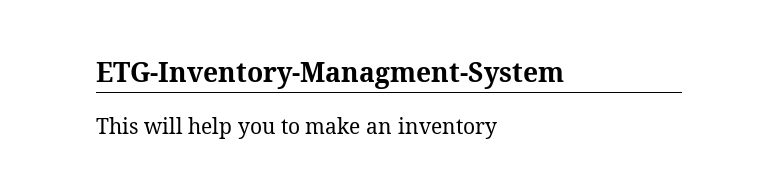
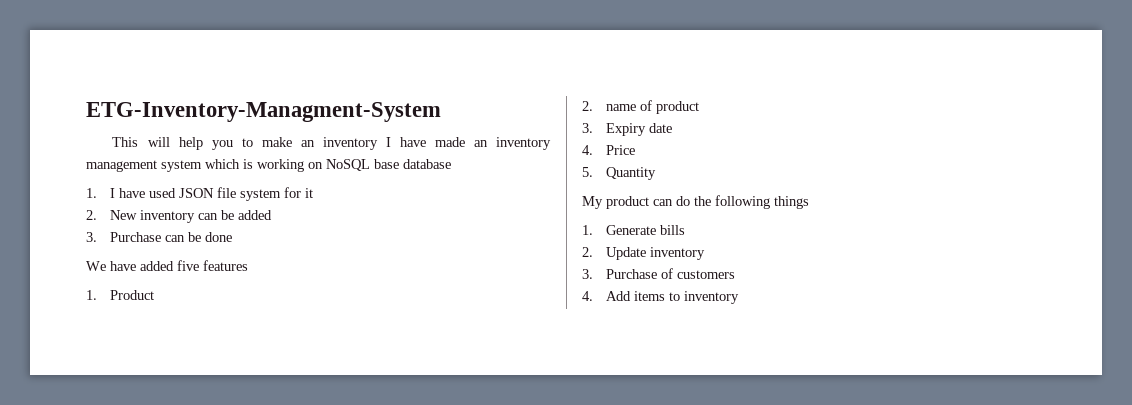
- This will help you to make an inventory
+ This will help you to make an inventory I have made an inventory management system which is working on NoSQL base database
+ 1. I have used JSON file system for it
+ 2. New inventory can be added
+ 3. Purchase can be done
+ We have added five features
+ 1. Product
+ 2. name of product
+ 3. Expiry date
+ 4. Price
+ 5. Quantity
+ My product can do the following things
+ 1. Generate bills
+ 2. Update inventory
+ 3. Purchase of customers
+ 4. Add items to inventory

